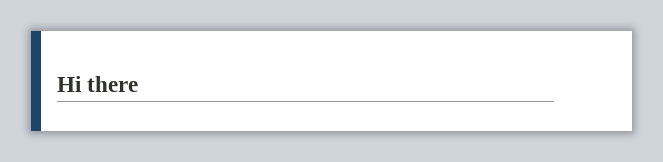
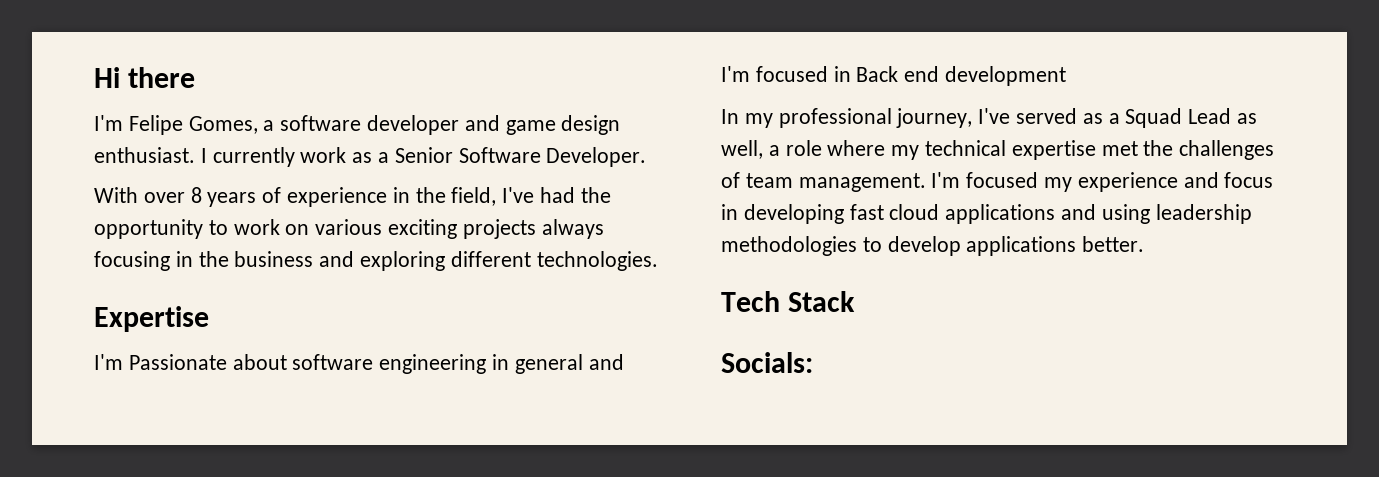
+ I'm Felipe Gomes, a software developer and game design enthusiast. I currently work as a Senior Software Developer.
+ With over 8 years of experience in the field, I've had the opportunity to work on various exciting projects always focusing in the business and exploring different technologies.
+ Expertise
+ I'm Passionate about software engineering in general and I'm focused in Back end development
+ In my professional journey, I've served as a Squad Lead as well, a role where my technical expertise met the challenges of team management. I'm focused my experience and focus in developing fast cloud applications and using leadership methodologies to develop applications better.
+ Tech Stack
+ Socials:

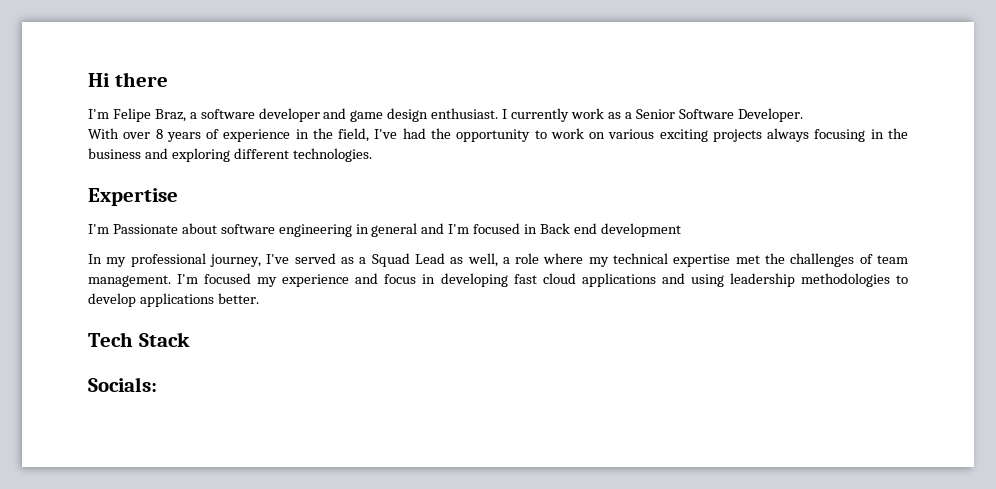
- I'm Felipe Gomes, a software developer and game design enthusiast.
+ I'm Felipe Braz, a software developer and game design enthusiast.

